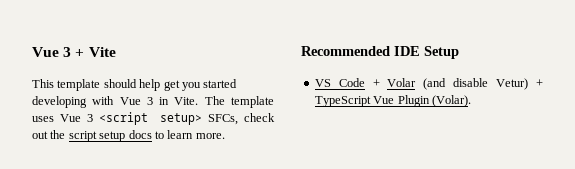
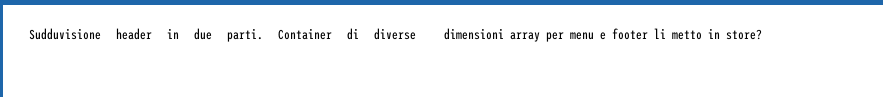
- Vue 3 + Vite
- This template should help get you started developing with Vue 3 in Vite. The template uses Vue 3 <script setup> SFCs, check out the script setup docs to learn more.
- Recommended IDE Setup
- VS Code + Volar (and disable Vetur) + TypeScript Vue Plugin (Volar).
+ Sudduvisione header in due parti. Container di diverse dimensioni array per menu e footer li metto in store?

